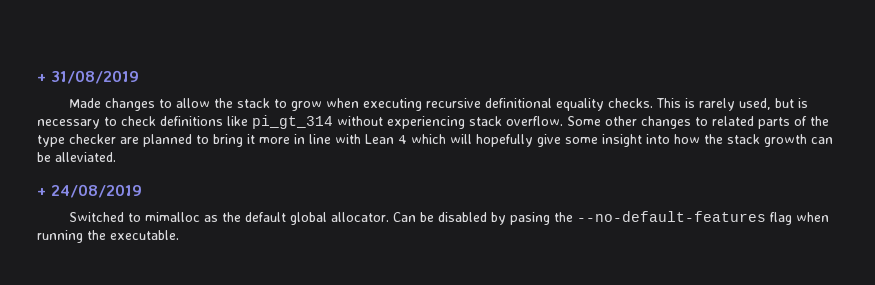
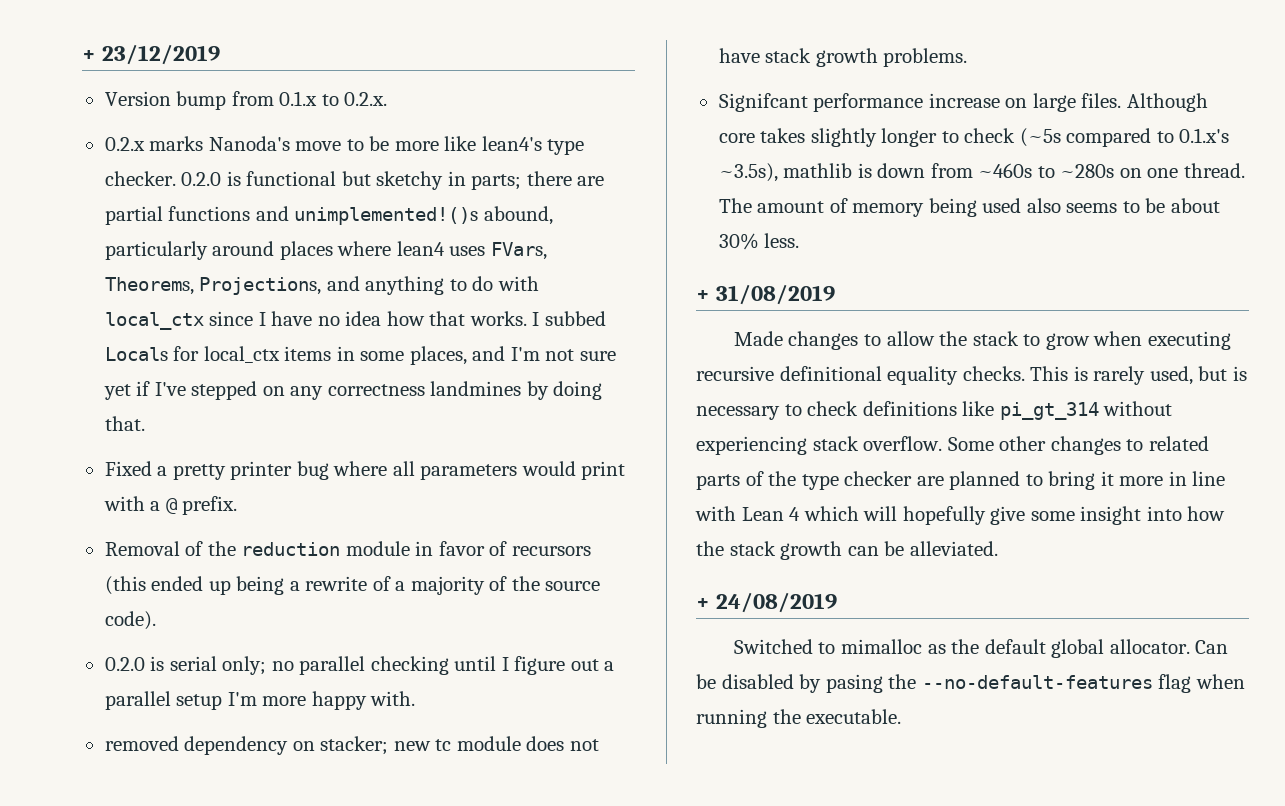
+ + 23/12/2019
+ Version bump from 0.1.x to 0.2.x.
+ 0.2.x marks Nanoda's move to be more like lean4's type checker. 0.2.0 is functional but sketchy in parts; there are partial functions and unimplemented!()s abound, particularly around places where lean4 uses FVars, Theorems, Projections, and anything to do with local_ctx since I have no idea how that works. I subbed Locals for local_ctx items in some places, and I'm not sure yet if I've stepped on any correctness landmines by doing that.
+ Fixed a pretty printer bug where all parameters would print with a @ prefix.
+ Removal of the reduction module in favor of recursors (this ended up being a rewrite of a majority of the source code).
+ 0.2.0 is serial only; no parallel checking until I figure out a parallel setup I'm more happy with.
+ removed dependency on stacker; new tc module does not have stack growth problems.
+ Signifcant performance increase on large files. Although core takes slightly longer to check (~5s compared to 0.1.x's ~3.5s), mathlib is down from ~460s to ~280s on one thread. The amount of memory being used also seems to be about 30% less.

